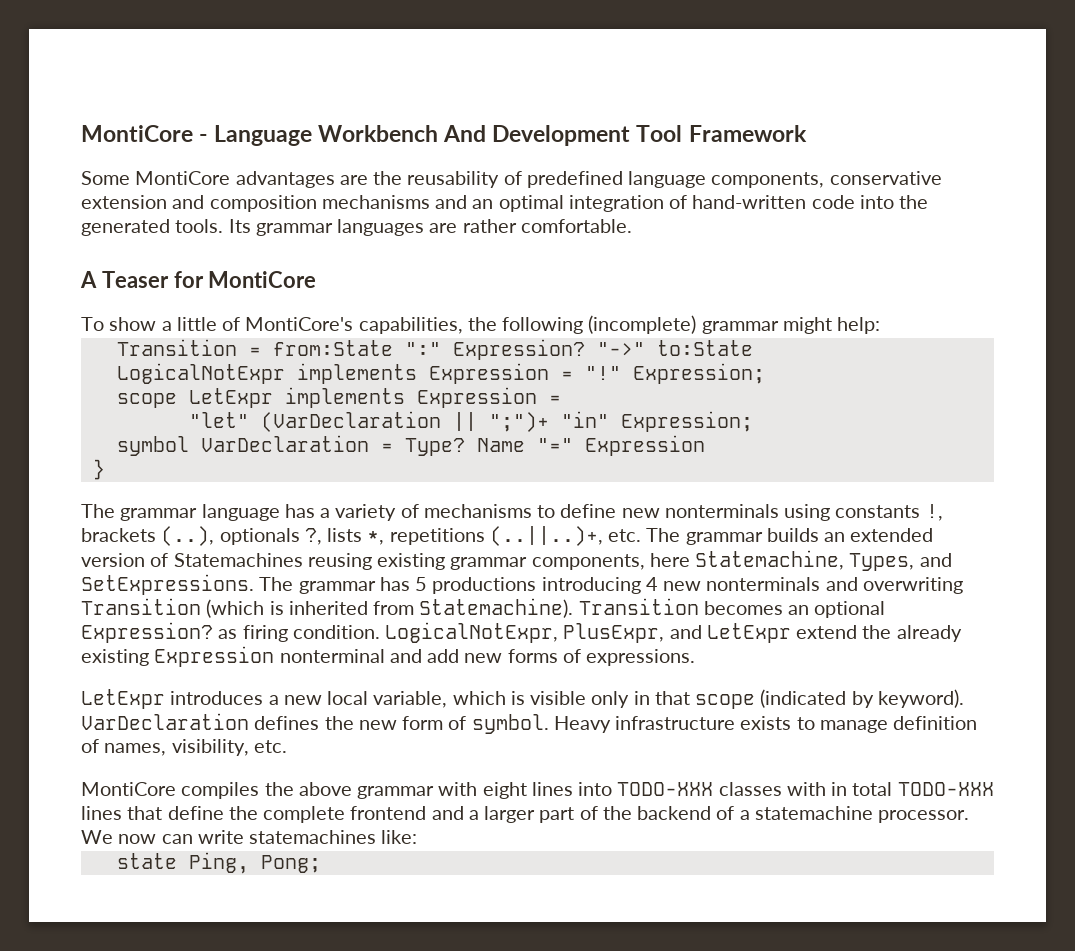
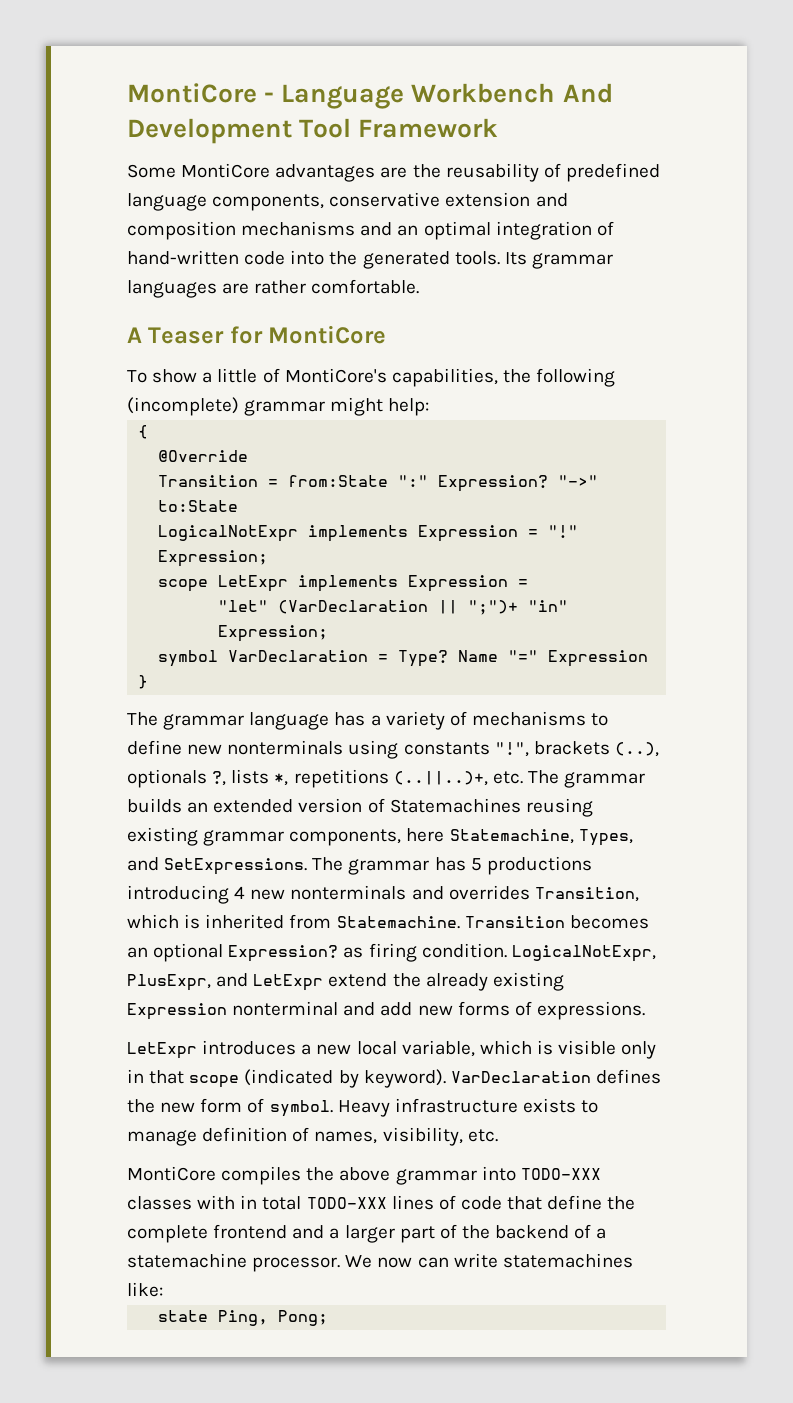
+ {
+ @Override
- The grammar language has a variety of mechanisms to define new nonterminals using constants !, brackets (..), optionals ?, lists *, repetitions (..||..)+, etc. The grammar builds an extended version of Statemachines reusing existing grammar components, here Statemachine, Types, and SetExpressions.
+ The grammar language has a variety of mechanisms to define new nonterminals using constants "!", brackets (..), optionals ?, lists *, repetitions (..||..)+, etc. The grammar builds an extended version of Statemachines reusing existing grammar components, here Statemachine, Types, and SetExpressions.
- The grammar has 5 productions introducing 4 new nonterminals and overwriting Transition (which is inherited from Statemachine).
+ The grammar has 5 productions introducing 4 new nonterminals and overrides Transition, which is inherited from Statemachine.
- MontiCore compiles the above grammar with eight lines into TODO-XXX classes with in total TODO-XXX lines that define the complete frontend and a larger part of the backend of a statemachine processor.
+ MontiCore compiles the above grammar into TODO-XXX classes with in total TODO-XXX lines of code that define the complete frontend and a larger part of the backend of a statemachine processor.

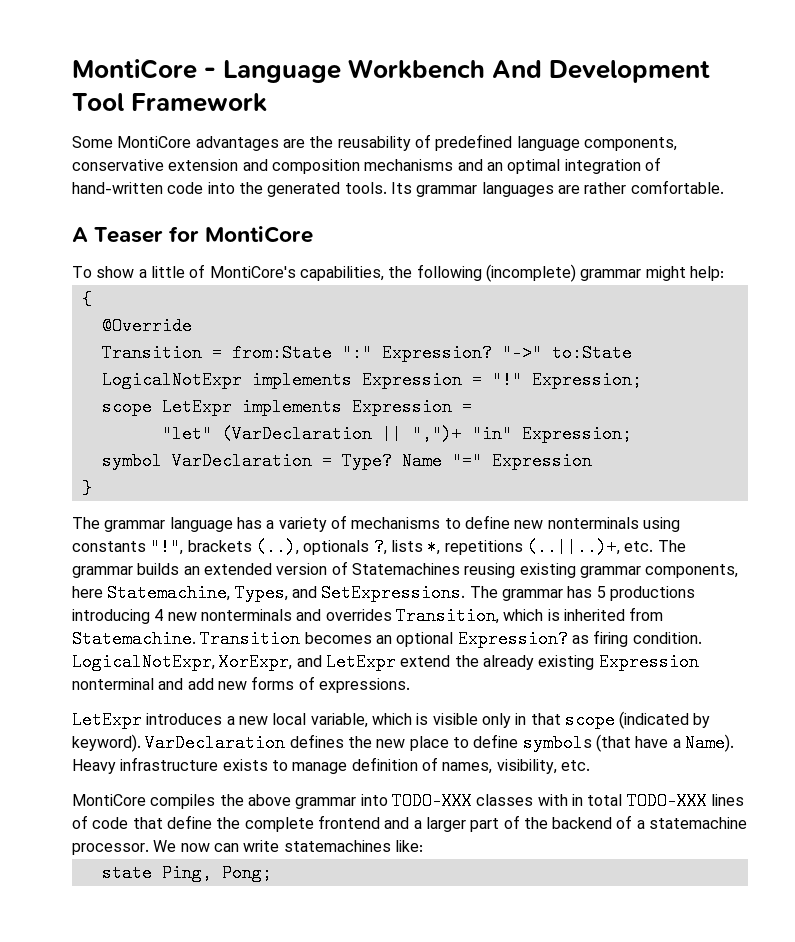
- "let" (VarDeclaration || ";")+ "in" Expression;
+ "let" (VarDeclaration || ",")+ "in" Expression;
- LogicalNotExpr, PlusExpr, and LetExpr extend the already existing Expression nonterminal and add new forms of expressions.
+ LogicalNotExpr, XorExpr, and LetExpr extend the already existing Expression nonterminal and add new forms of expressions.
- VarDeclaration defines the new form of symbol.
+ VarDeclaration defines the new place to define symbols (that have a Name).

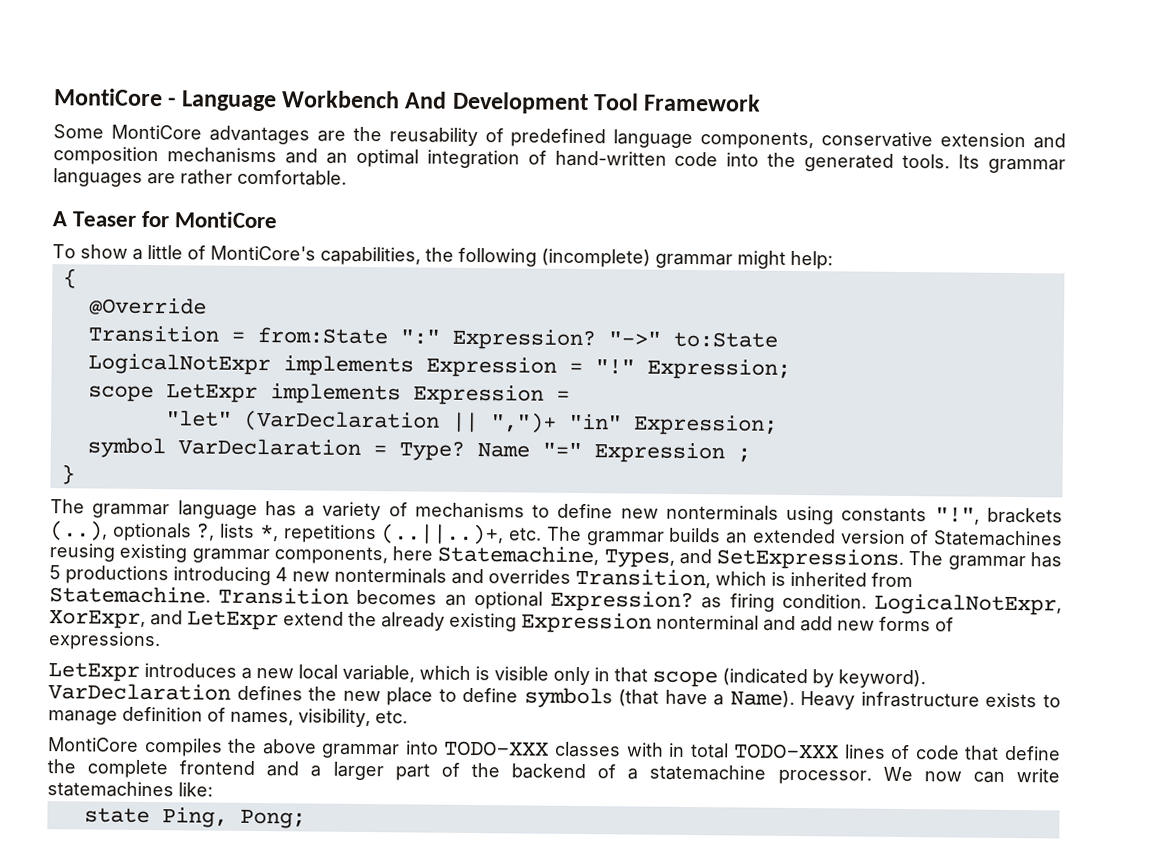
- Name "=" Expression
+ Name "=" Expression ;

